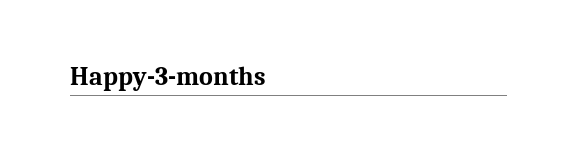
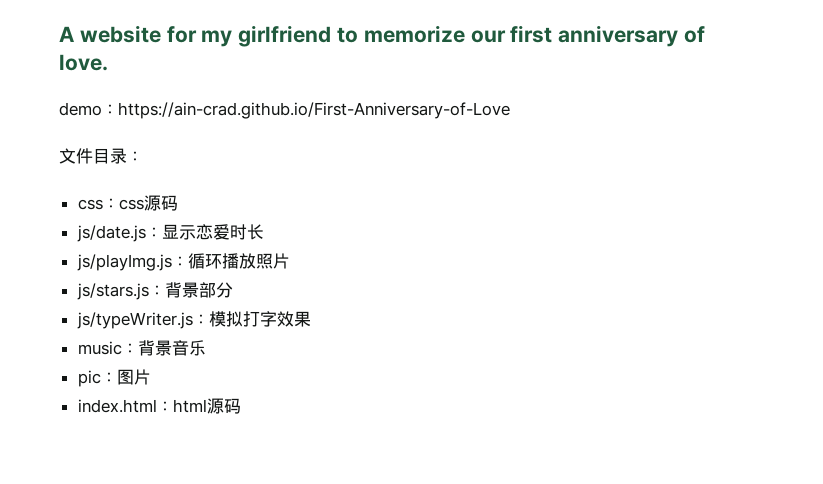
- Happy-3-months
+ A website for my girlfriend to memorize our first anniversary of love.
+ demo：https://ain-crad.github.io/First-Anniversary-of-Love
+ 文件目录：
+ css：css源码
+ js/date.js：显示恋爱时长
+ js/playImg.js：循环播放照片
+ js/stars.js：背景部分
+ js/typeWriter.js：模拟打字效果
+ music：背景音乐
+ pic：图片
+ index.html：html源码

